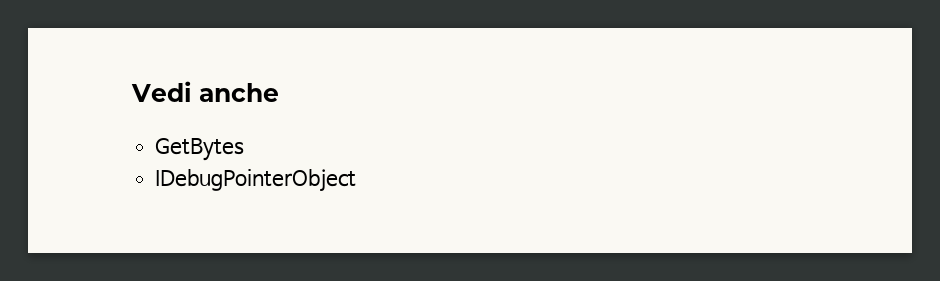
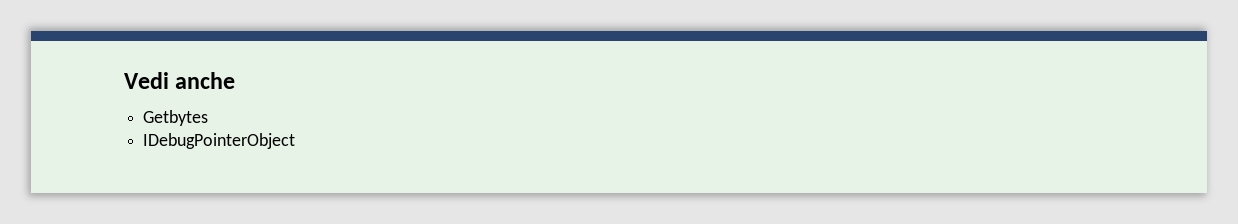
- GetBytes
+ Getbytes

